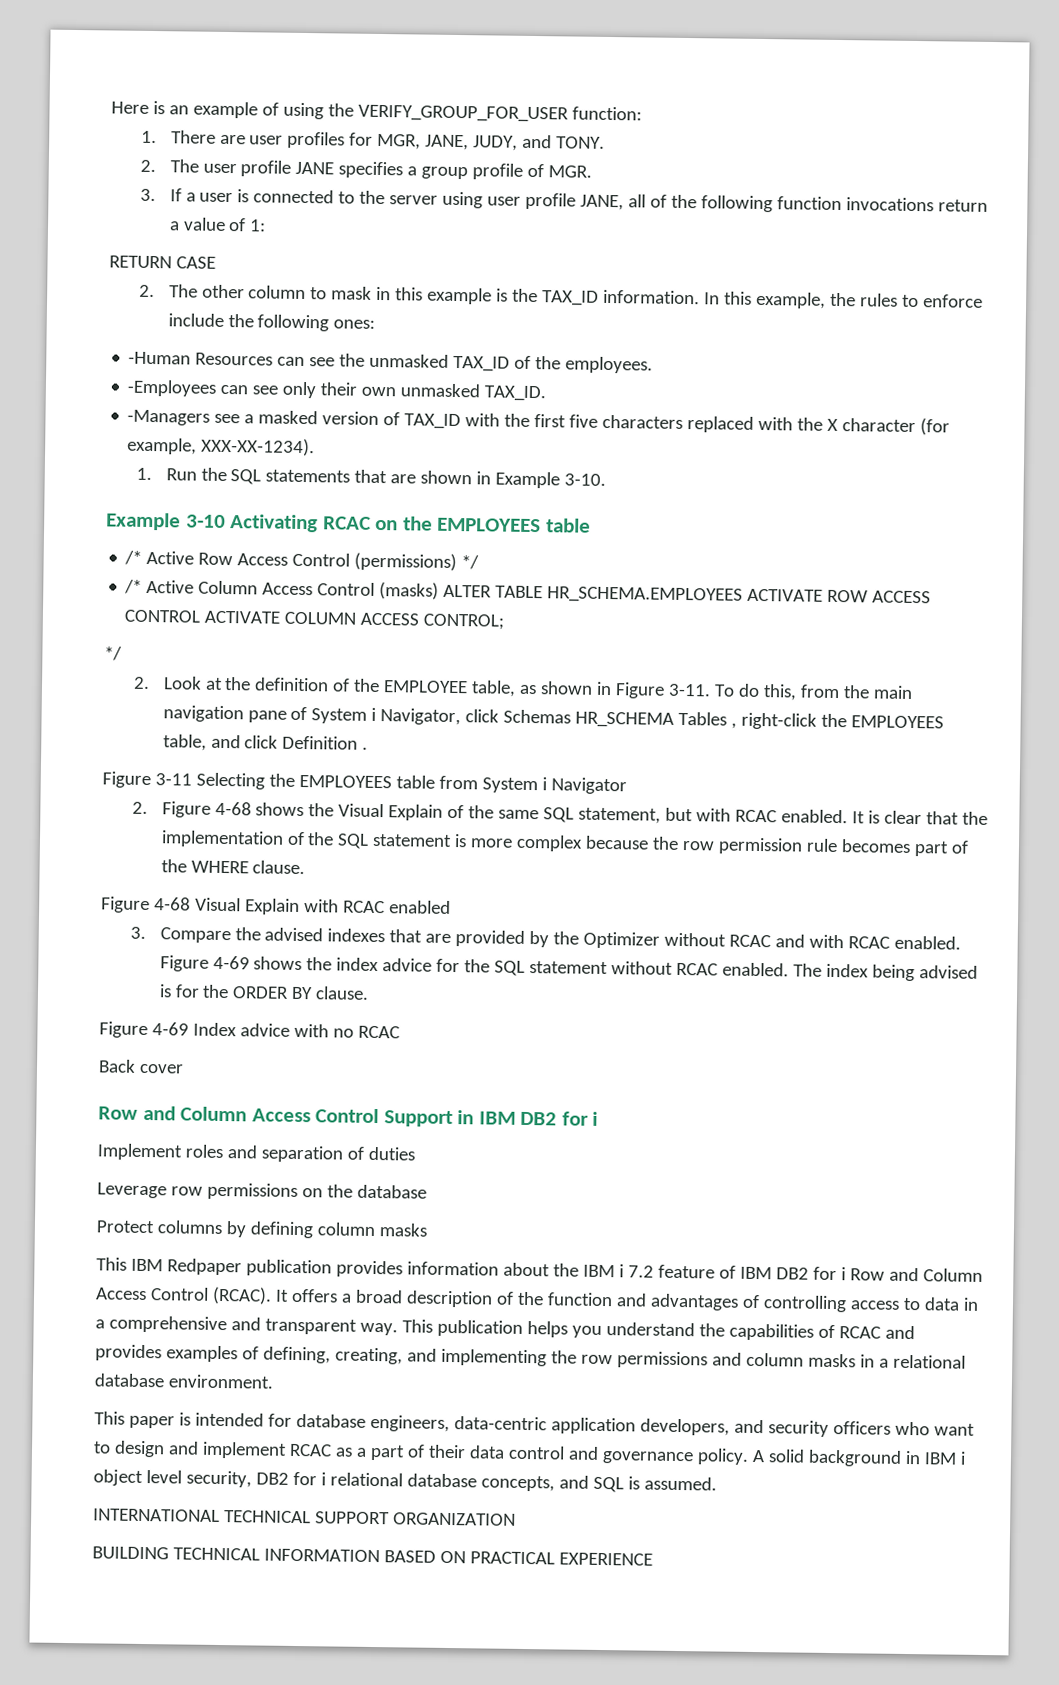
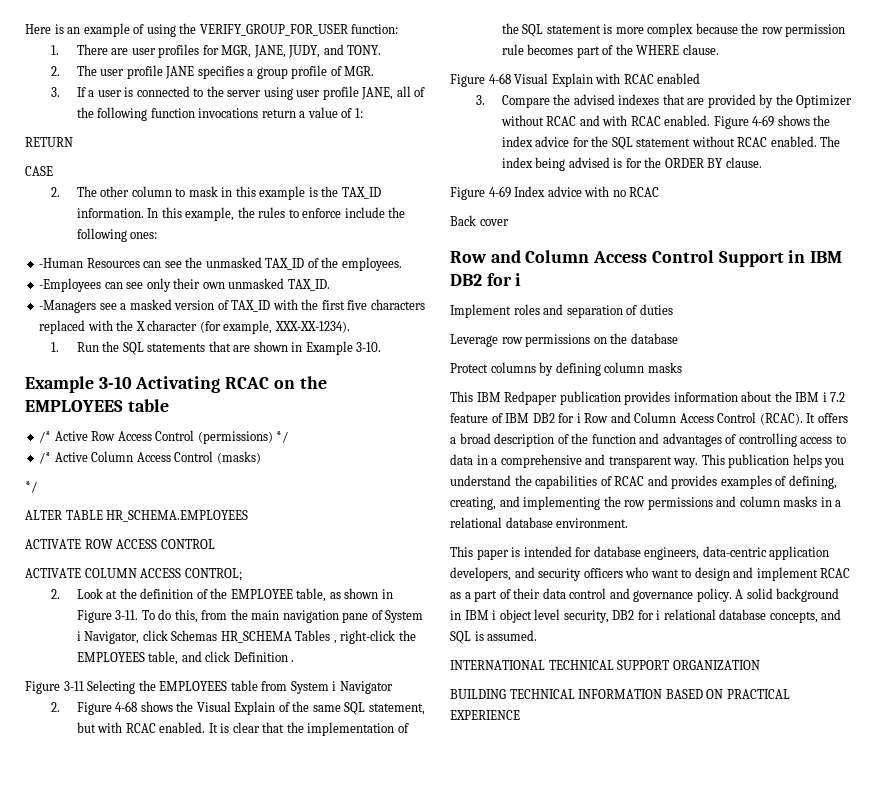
- RETURN CASE
+ RETURN
+ CASE
- /* Active Column Access Control (masks) ALTER TABLE HR_SCHEMA.EMPLOYEES ACTIVATE ROW ACCESS CONTROL ACTIVATE COLUMN ACCESS CONTROL;
+ /* Active Column Access Control (masks)
  */
+ ALTER TABLE HR_SCHEMA.EMPLOYEES
+ ACTIVATE ROW ACCESS CONTROL
+ ACTIVATE COLUMN ACCESS CONTROL;

